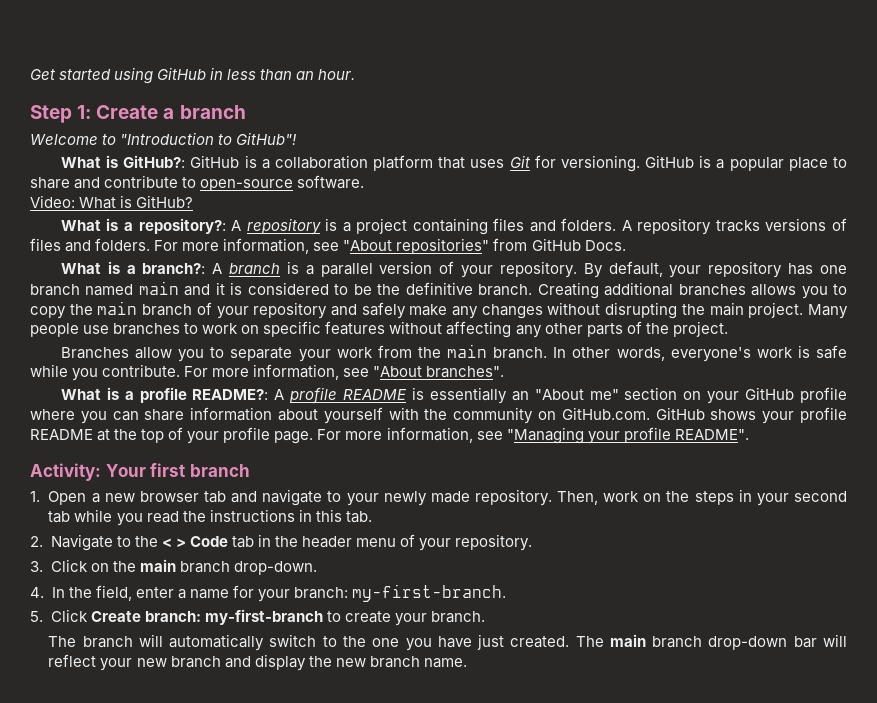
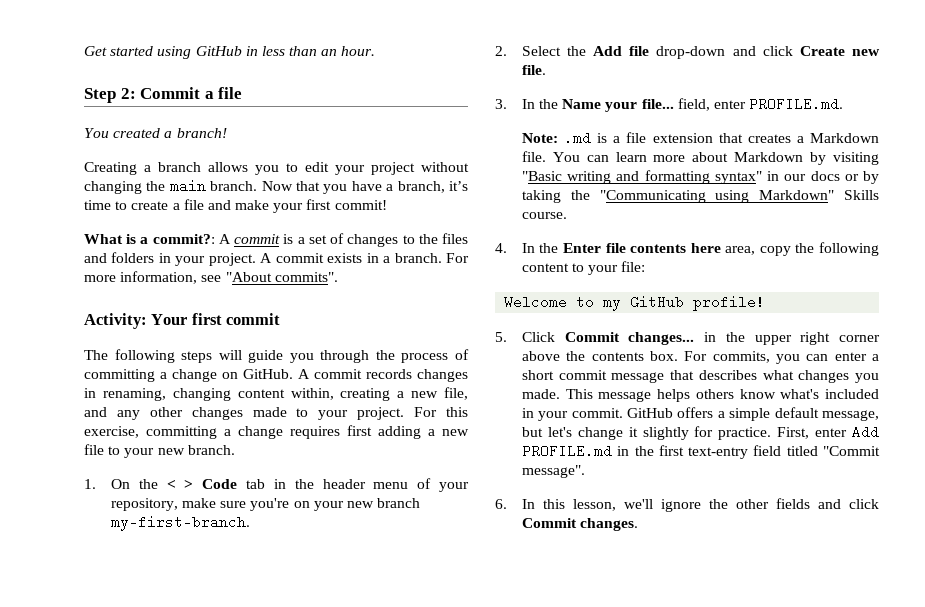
- Step 1: Create a branch
- Welcome to "Introduction to GitHub"!
- What is GitHub?: GitHub is a collaboration platform that uses Git for versioning. GitHub is a popular place to share and contribute to open-source software.
- Video: What is GitHub?
- What is a repository?: A repository is a project containing files and folders. A repository tracks versions of files and folders. For more information, see "About repositories" from GitHub Docs.
- What is a branch?: A branch is a parallel version of your repository. By default, your repository has one branch named main and it is considered to be the definitive branch. Creating additional branches allows you to copy the main branch of your repository and safely make any changes without disrupting the main project. Many people use branches to work on specific features without affecting any other parts of the project.
- Branches allow you to separate your work from the main branch. In other words, everyone's work is safe while you contribute. For more information, see "About branches".
- What is a profile README?: A profile README is essentially an "About me" section on your GitHub profile where you can share information about yourself with the community on GitHub.com. GitHub shows your profile README at the top of your profile page. For more information, see "Managing your profile README".
- Activity: Your first branch
- 1. Open a new browser tab and navigate to your newly made repository. Then, work on the steps in your second tab while you read the instructions in this tab.
- 2. Navigate to the < > Code tab in the header menu of your repository.
- 3. Click on the main branch drop-down.
- 4. In the field, enter a name for your branch: my-first-branch.
- 5. Click Create branch: my-first-branch to create your branch.
- The branch will automatically switch to the one you have just created. The main branch drop-down bar will reflect your new branch and display the new branch name.
+ Step 2: Commit a file
+ You created a branch!
+ Creating a branch allows you to edit your project without changing the main branch. Now that you have a branch, it’s time to create a file and make your first commit!
+ What is a commit?: A commit is a set of changes to the files and folders in your project. A commit exists in a branch. For more information, see "About commits".
+ Activity: Your first commit
+ The following steps will guide you through the process of committing a change on GitHub. A commit records changes in renaming, changing content within, creating a new file, and any other changes made to your project. For this exercise, committing a change requires first adding a new file to your new branch.
+ 1. On the < > Code tab in the header menu of your repository, make sure you're on your new branch my-first-branch.
+ 2. Select the Add file drop-down and click Create new file.
+ 3. In the Name your file... field, enter PROFILE.md.
+ Note: .md is a file extension that creates a Markdown file. You can learn more about Markdown by visiting "Basic writing and formatting syntax" in our docs or by taking the "Communicating using Markdown" Skills course.
+ 4. In the Enter file contents here area, copy the following content to your file:
+ Welcome to my GitHub profile!
+ 5. Click Commit changes... in the upper right corner above the contents box. For commits, you can enter a short commit message that describes what changes you made. This message helps others know what's included in your commit. GitHub offers a simple default message, but let's change it slightly for practice. First, enter Add PROFILE.md in the first text-entry field titled "Commit message".
+ 6. In this lesson, we'll ignore the other fields and click Commit changes.

